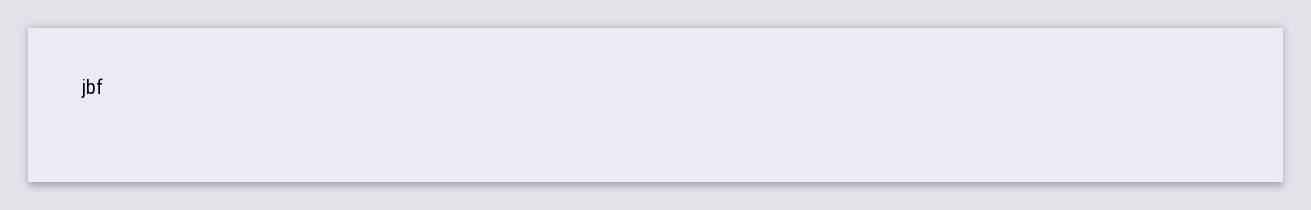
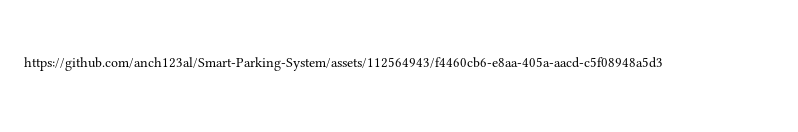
- jbf
+ https://github.com/anch123al/Smart-Parking-System/assets/112564943/f4460cb6-e8aa-405a-aacd-c5f08948a5d3

